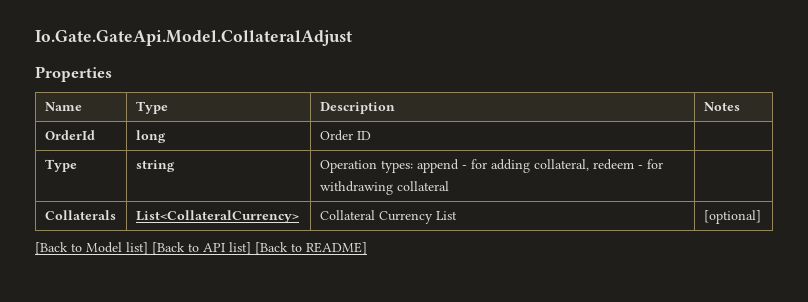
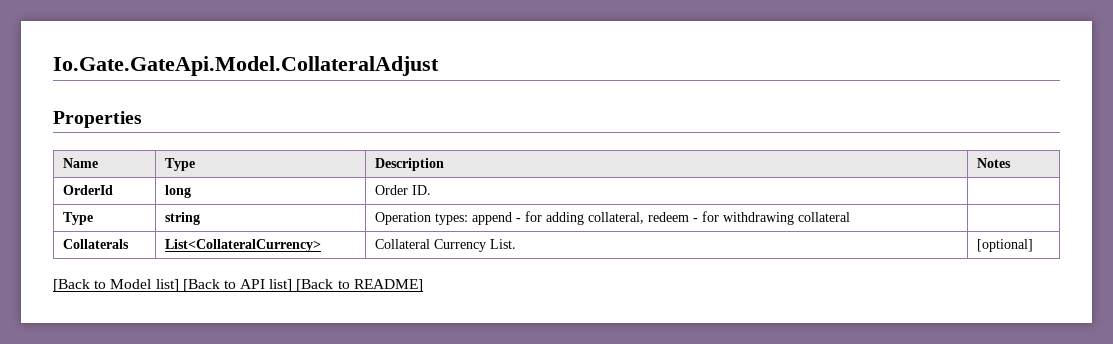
- OrderId | long | Order ID |
+ OrderId | long | Order ID. |
- Collaterals | List<CollateralCurrency> | Collateral Currency List | [optional]
+ Collaterals | List<CollateralCurrency> | Collateral Currency List. | [optional]

